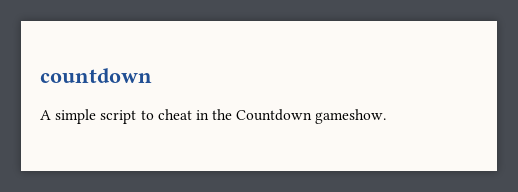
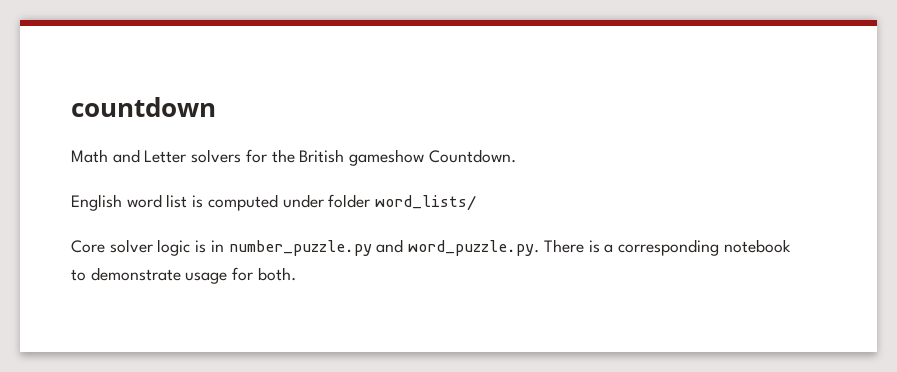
- A simple script to cheat in the Countdown gameshow.
+ Math and Letter solvers for the British gameshow Countdown.
+ English word list is computed under folder word_lists/
+ Core solver logic is in number_puzzle.py and word_puzzle.py. There is a corresponding notebook to demonstrate usage for both.

